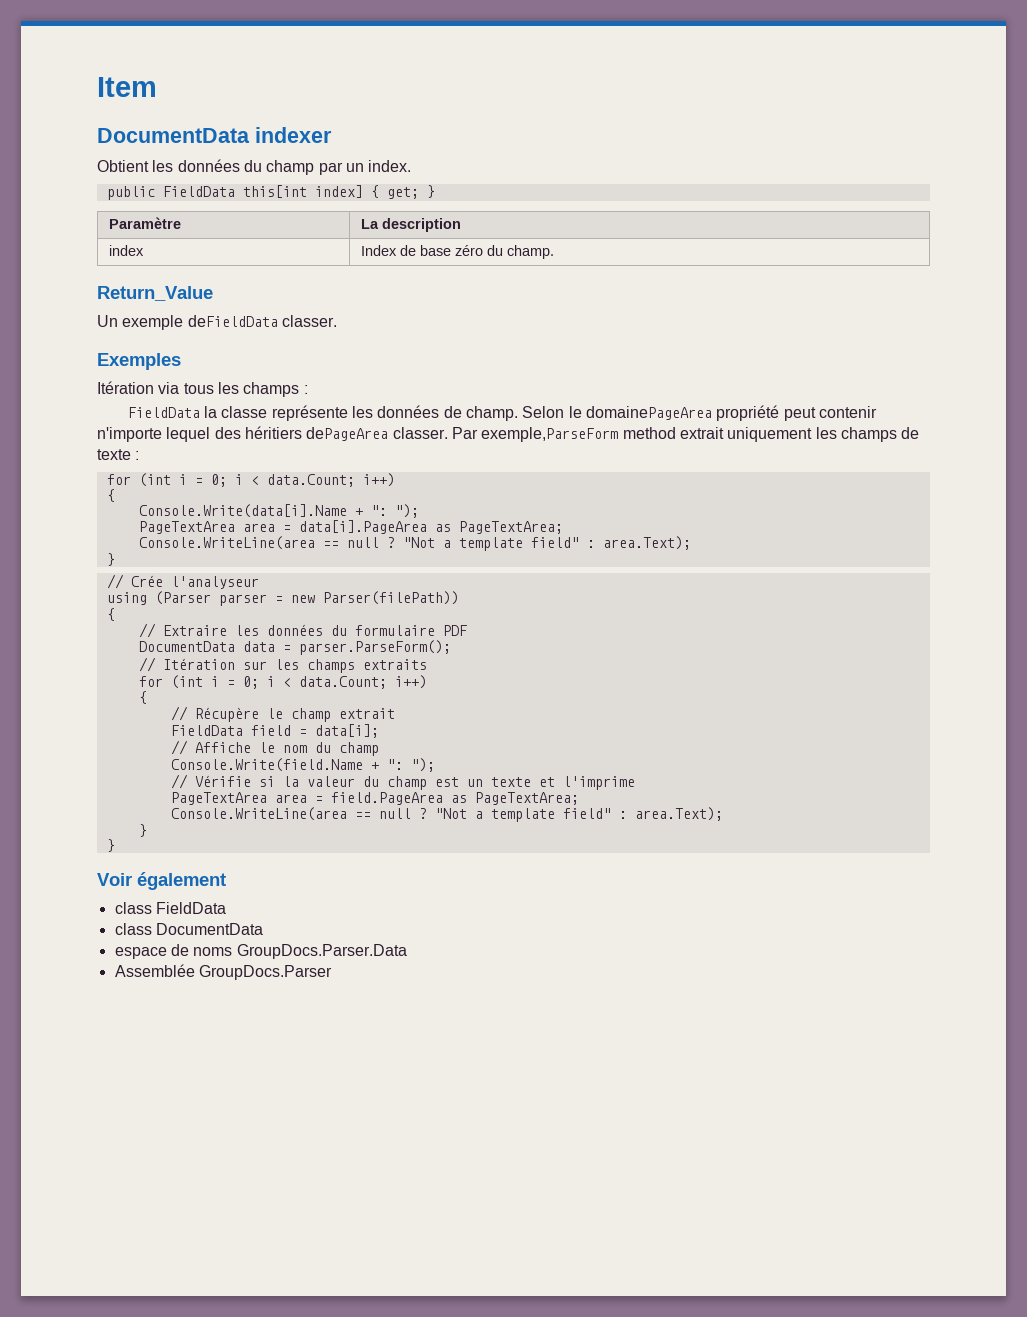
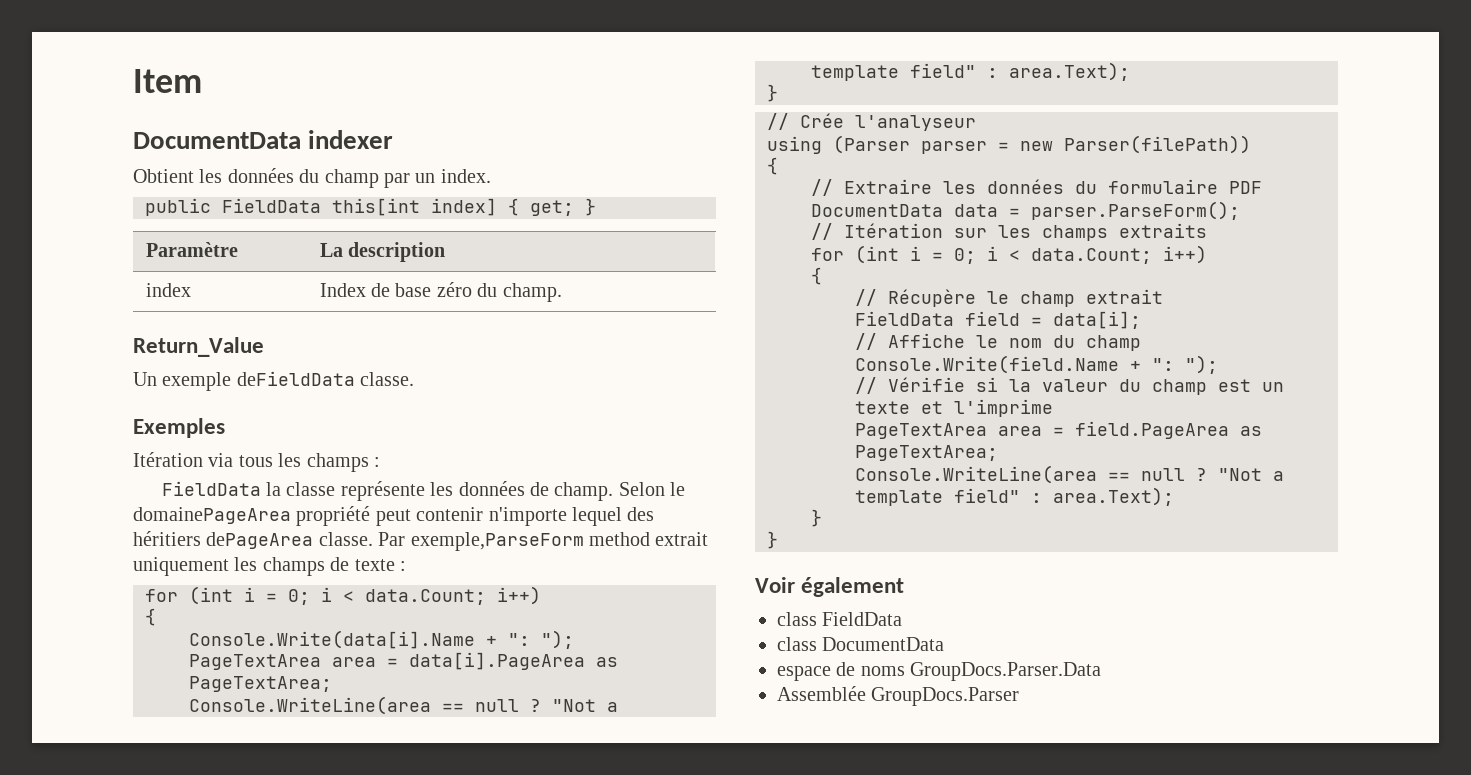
- Un exemple deFieldData classer.
+ Un exemple deFieldData classe.
- Selon le domainePageArea propriété peut contenir n'importe lequel des héritiers dePageArea classer.
+ Selon le domainePageArea propriété peut contenir n'importe lequel des héritiers dePageArea classe.

